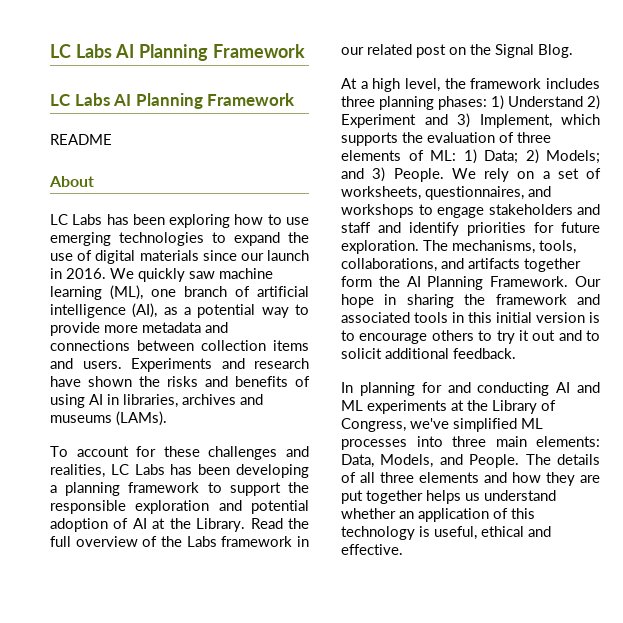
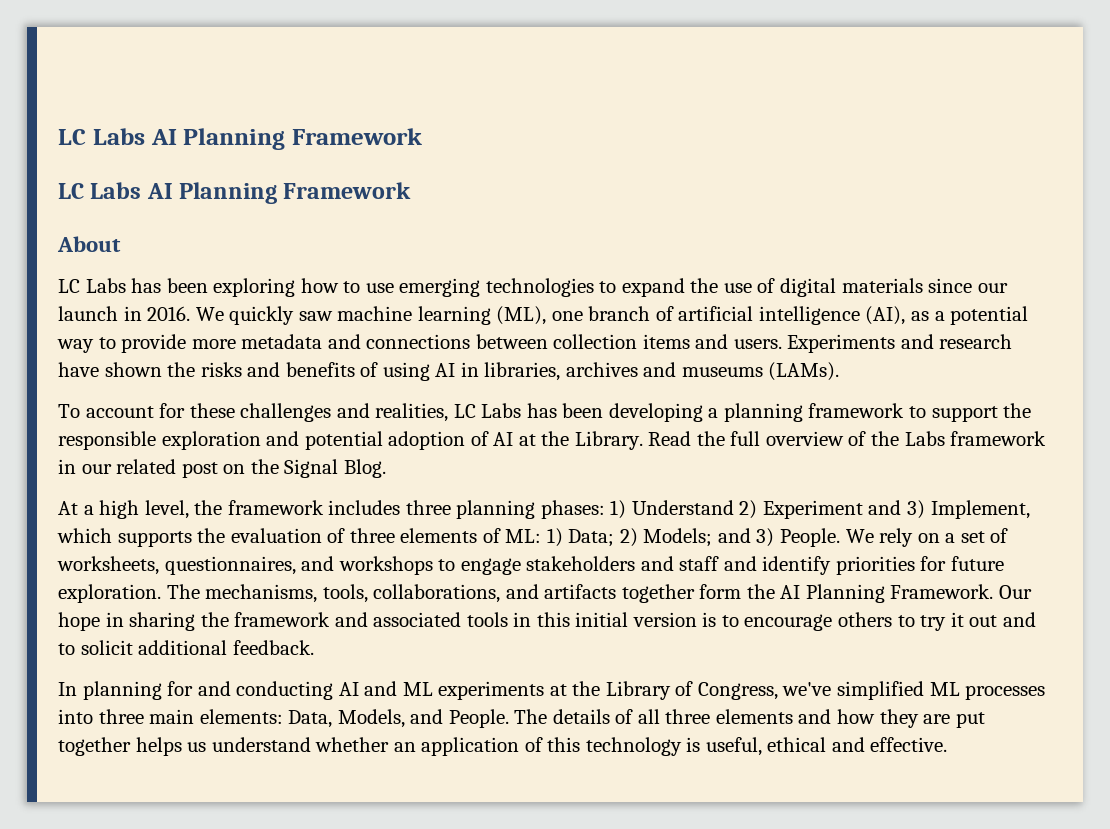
- README

